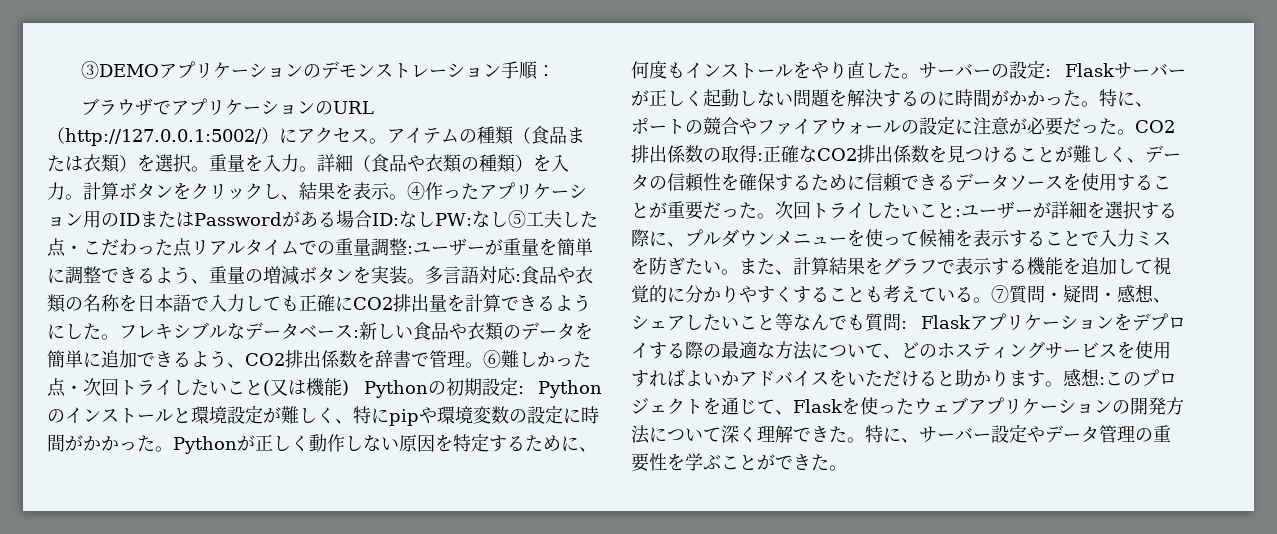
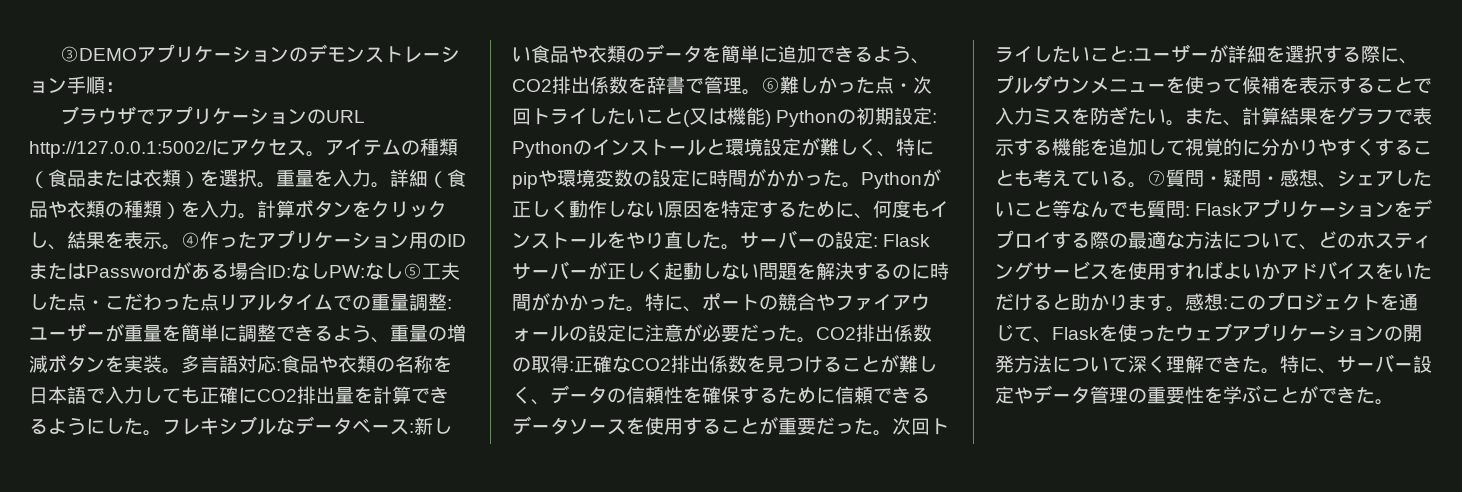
- ブラウザでアプリケーションのURL（http://127.0.0.1:5002/）にアクセス。
+ ブラウザでアプリケーションのURL http://127.0.0.1:5002/にアクセス。

